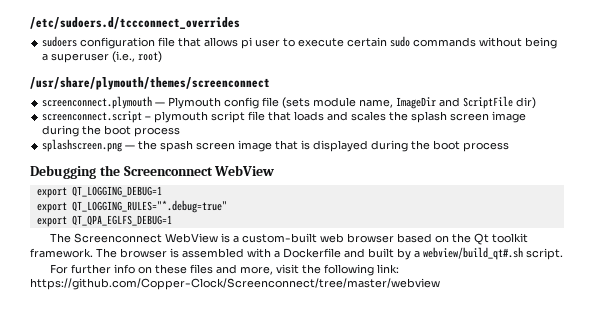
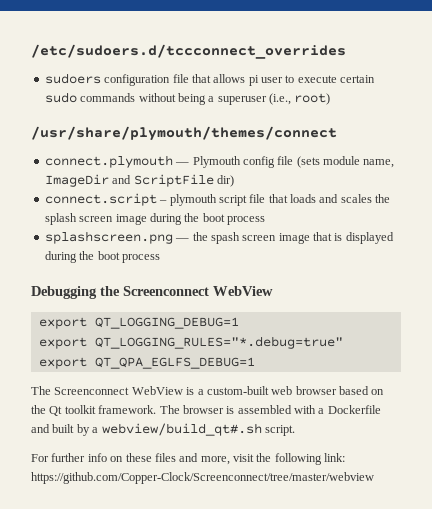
- /usr/share/plymouth/themes/screenconnect
- screenconnect.plymouth — Plymouth config file (sets module name, ImageDir and ScriptFile dir)
+ /usr/share/plymouth/themes/connect
+ connect.plymouth — Plymouth config file (sets module name, ImageDir and ScriptFile dir)
- screenconnect.script – plymouth script file that loads and scales the splash screen image during the boot process
+ connect.script – plymouth script file that loads and scales the splash screen image during the boot process

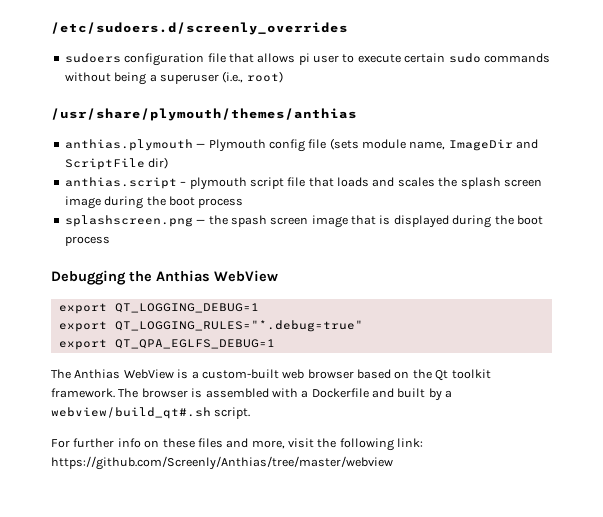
- /etc/sudoers.d/tccconnect_overrides
+ /etc/sudoers.d/screenly_overrides
- /usr/share/plymouth/themes/connect
- connect.plymouth — Plymouth config file (sets module name, ImageDir and ScriptFile dir)
+ /usr/share/plymouth/themes/anthias
+ anthias.plymouth — Plymouth config file (sets module name, ImageDir and ScriptFile dir)
- connect.script – plymouth script file that loads and scales the splash screen image during the boot process
+ anthias.script – plymouth script file that loads and scales the splash screen image during the boot process
- Debugging the Screenconnect WebView
+ Debugging the Anthias WebView
- The Screenconnect WebView is a custom-built web browser based on the Qt toolkit framework.
+ The Anthias WebView is a custom-built web browser based on the Qt toolkit framework.
- For further info on these files and more, visit the following link: https://github.com/Copper-Clock/Screenconnect/tree/master/webview
+ For further info on these files and more, visit the following link: https://github.com/Screenly/Anthias/tree/master/webview

